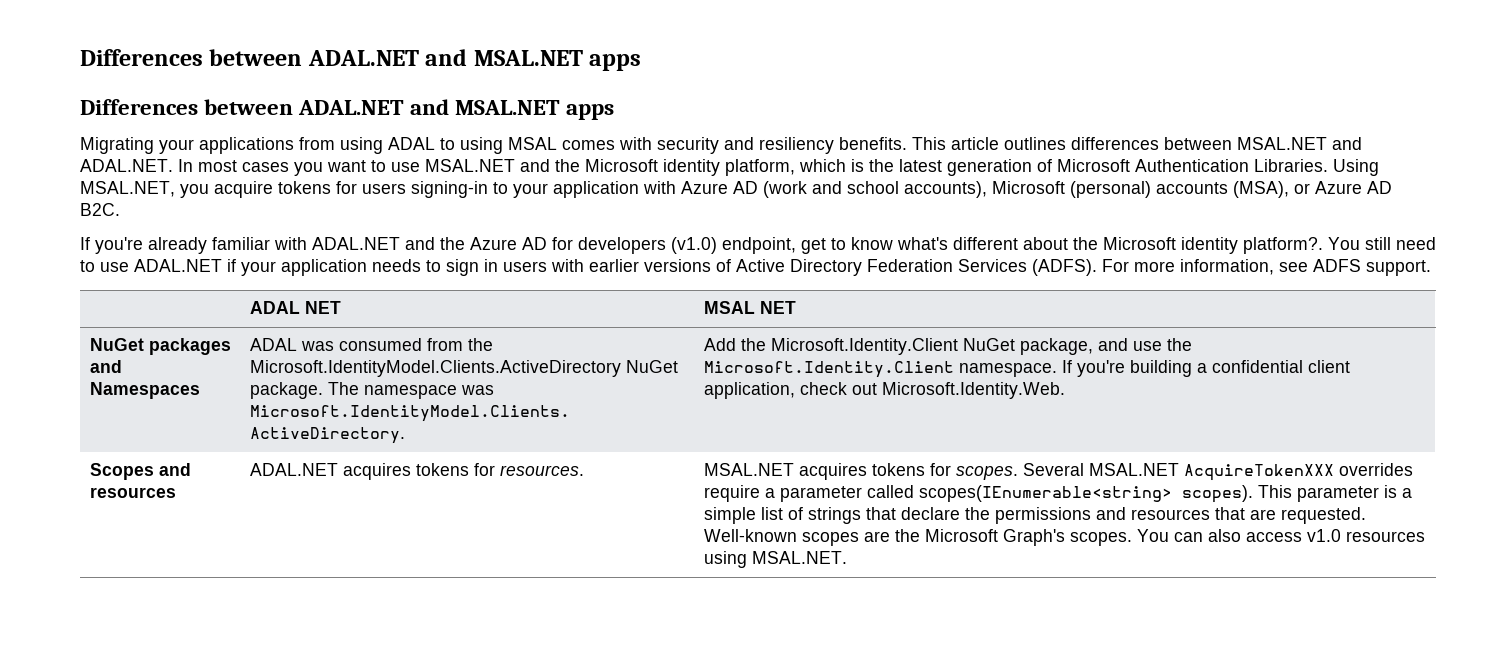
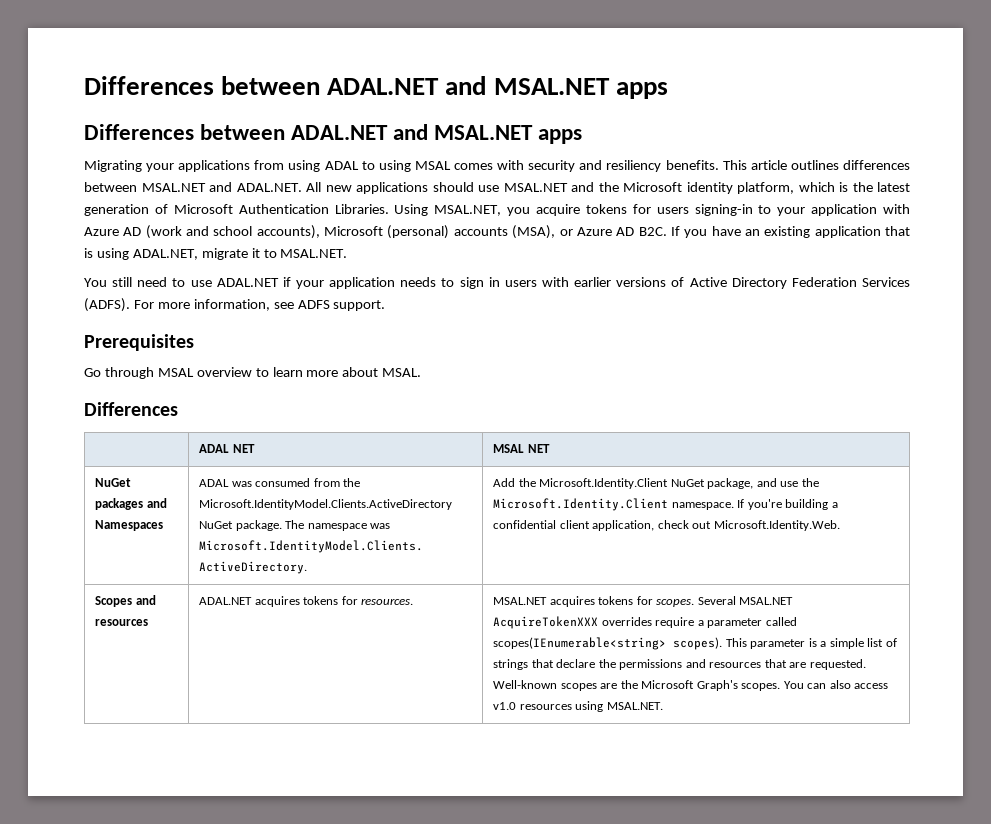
- This article outlines differences between MSAL.NET and ADAL.NET. In most cases you want to use MSAL.NET and the Microsoft identity platform, which is the latest generation of Microsoft Authentication Libraries.
+ This article outlines differences between MSAL.NET and ADAL.NET. All new applications should use MSAL.NET and the Microsoft identity platform, which is the latest generation of Microsoft Authentication Libraries.
- Using MSAL.NET, you acquire tokens for users signing-in to your application with Azure AD (work and school accounts), Microsoft (personal) accounts (MSA), or Azure AD B2C.
- If you're already familiar with ADAL.NET and the Azure AD for developers (v1.0) endpoint, get to know what's different about the Microsoft identity platform?. You still need to use ADAL.NET if your application needs to sign in users with earlier versions of Active Directory Federation Services (ADFS).
+ Using MSAL.NET, you acquire tokens for users signing-in to your application with Azure AD (work and school accounts), Microsoft (personal) accounts (MSA), or Azure AD B2C. If you have an existing application that is using ADAL.NET, migrate it to MSAL.NET.
+ You still need to use ADAL.NET if your application needs to sign in users with earlier versions of Active Directory Federation Services (ADFS).
+ Prerequisites
+ Go through MSAL overview to learn more about MSAL.
+ Differences

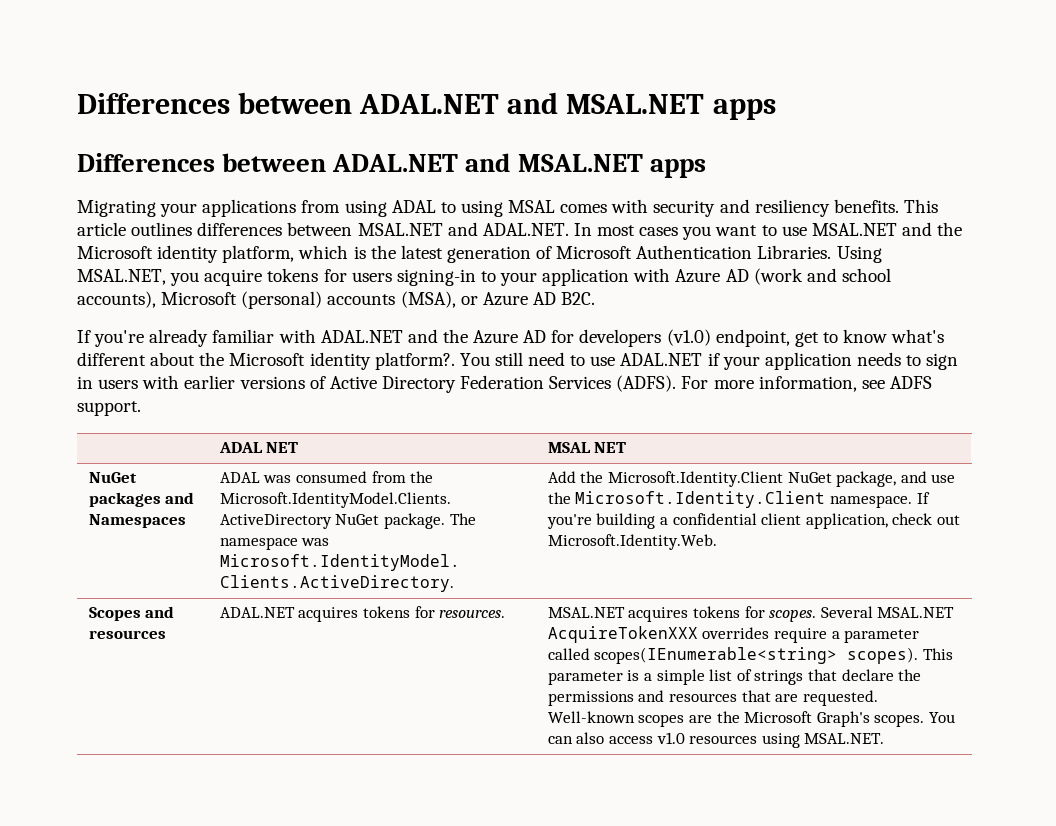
- This article outlines differences between MSAL.NET and ADAL.NET. All new applications should use MSAL.NET and the Microsoft identity platform, which is the latest generation of Microsoft Authentication Libraries.
+ This article outlines differences between MSAL.NET and ADAL.NET. In most cases you want to use MSAL.NET and the Microsoft identity platform, which is the latest generation of Microsoft Authentication Libraries.
- Using MSAL.NET, you acquire tokens for users signing-in to your application with Azure AD (work and school accounts), Microsoft (personal) accounts (MSA), or Azure AD B2C. If you have an existing application that is using ADAL.NET, migrate it to MSAL.NET.
- You still need to use ADAL.NET if your application needs to sign in users with earlier versions of Active Directory Federation Services (ADFS).
+ Using MSAL.NET, you acquire tokens for users signing-in to your application with Azure AD (work and school accounts), Microsoft (personal) accounts (MSA), or Azure AD B2C.
+ If you're already familiar with ADAL.NET and the Azure AD for developers (v1.0) endpoint, get to know what's different about the Microsoft identity platform?. You still need to use ADAL.NET if your application needs to sign in users with earlier versions of Active Directory Federation Services (ADFS).
- Prerequisites
- Go through MSAL overview to learn more about MSAL.
- Differences

